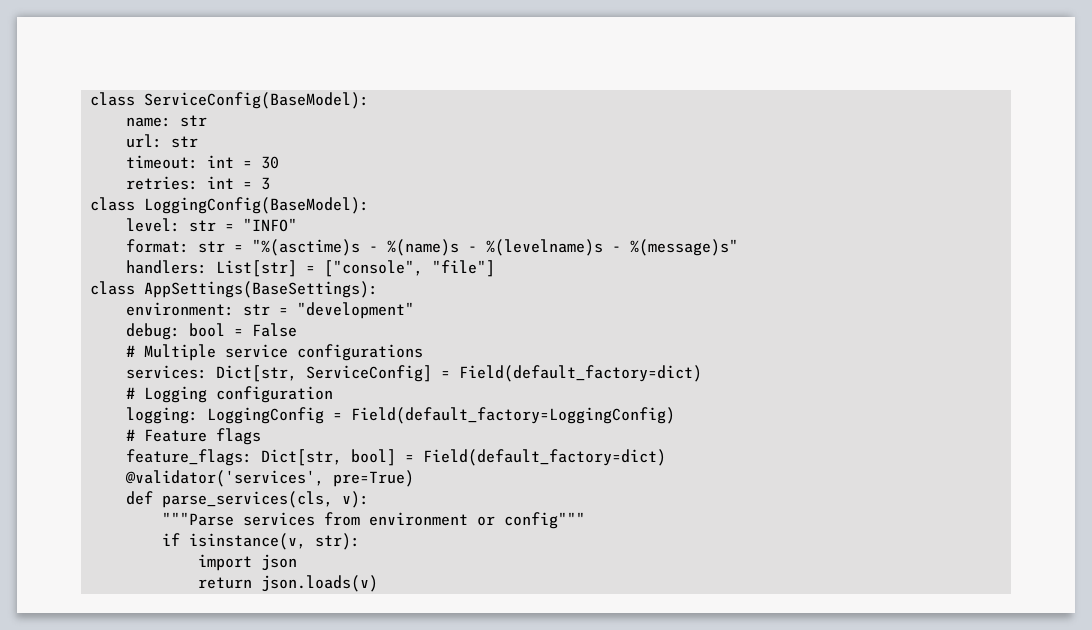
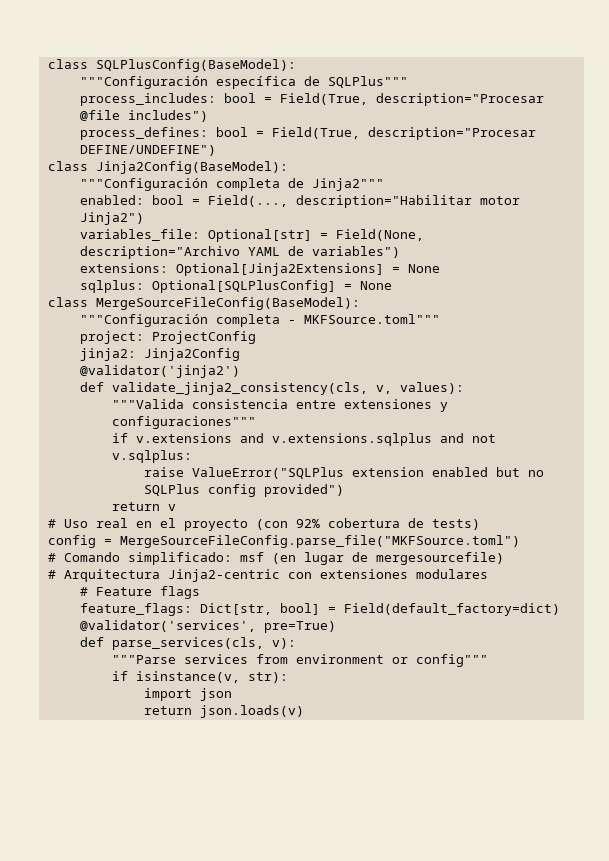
- class ServiceConfig(BaseModel):
- name: str
- url: str
- timeout: int = 30
- retries: int = 3
- class LoggingConfig(BaseModel):
- level: str = "INFO"
- format: str = "%(asctime)s - %(name)s - %(levelname)s - %(message)s"
- handlers: List[str] = ["console", "file"]
- class AppSettings(BaseSettings):
- environment: str = "development"
- debug: bool = False
- # Multiple service configurations
- services: Dict[str, ServiceConfig] = Field(default_factory=dict)
- # Logging configuration
- logging: LoggingConfig = Field(default_factory=LoggingConfig)
+ class SQLPlusConfig(BaseModel):
+ """Configuración específica de SQLPlus"""
+ process_includes: bool = Field(True, description="Procesar @file includes")
+ process_defines: bool = Field(True, description="Procesar DEFINE/UNDEFINE")
+ class Jinja2Config(BaseModel):
+ """Configuración completa de Jinja2"""
+ enabled: bool = Field(..., description="Habilitar motor Jinja2")
+ variables_file: Optional[str] = Field(None, description="Archivo YAML de variables")
+ extensions: Optional[Jinja2Extensions] = None
+ sqlplus: Optional[SQLPlusConfig] = None
+ class MergeSourceFileConfig(BaseModel):
+ """Configuración completa - MKFSource.toml"""
+ project: ProjectConfig
+ jinja2: Jinja2Config
+ @validator('jinja2')
+ def validate_jinja2_consistency(cls, v, values):
+ """Valida consistencia entre extensiones y configuraciones"""
+ if v.extensions and v.extensions.sqlplus and not v.sqlplus:
+ raise ValueError("SQLPlus extension enabled but no SQLPlus config provided")
+ return v
+ # Uso real en el proyecto (con 92% cobertura de tests)
+ config = MergeSourceFileConfig.parse_file("MKFSource.toml")
+ # Comando simplificado: msf (en lugar de mergesourcefile)
+ # Arquitectura Jinja2-centric con extensiones modulares

